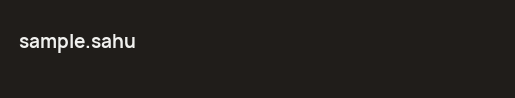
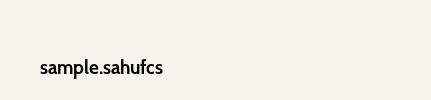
- sample.sahu
+ sample.sahufcs

